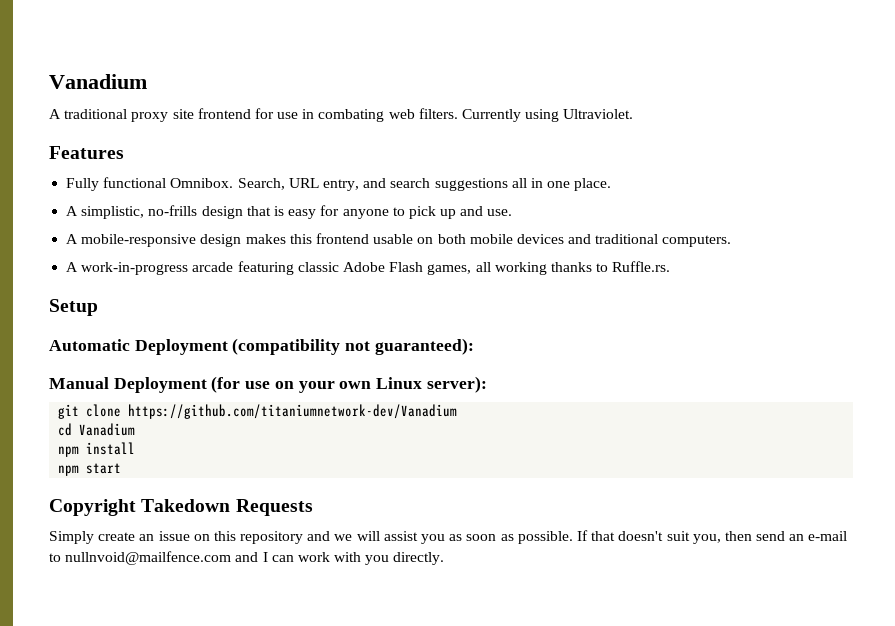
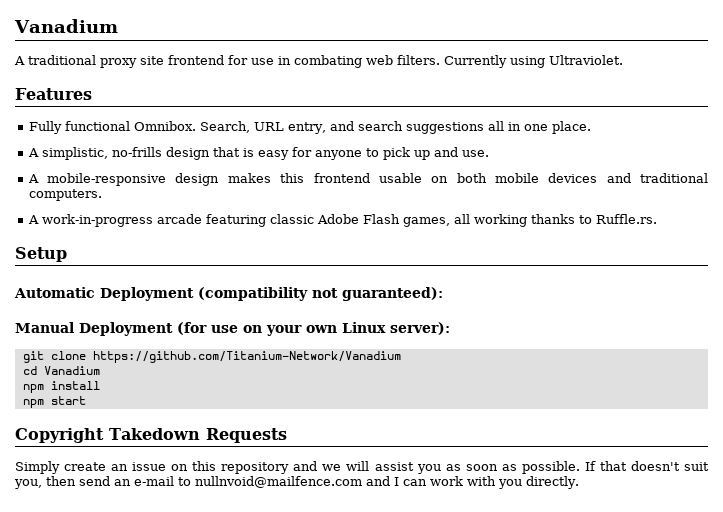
- git clone https://github.com/titaniumnetwork-dev/Vanadium
+ git clone https://github.com/Titanium-Network/Vanadium

